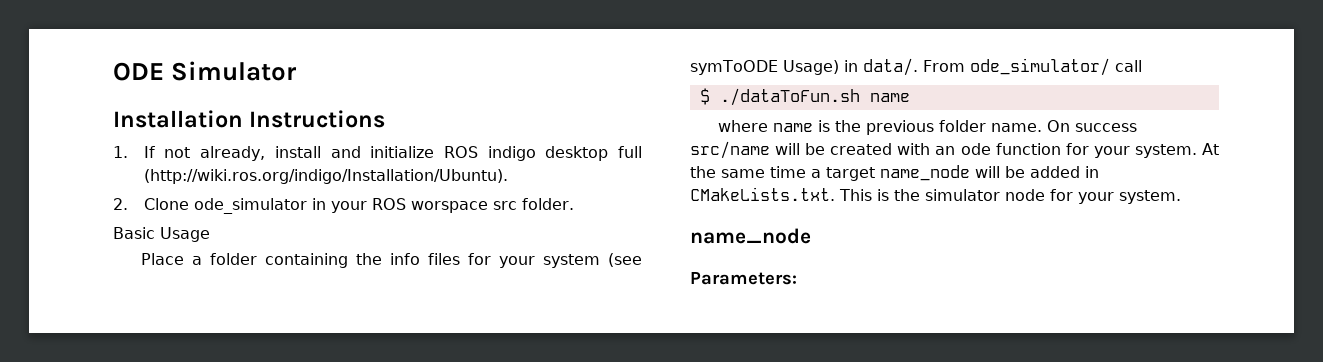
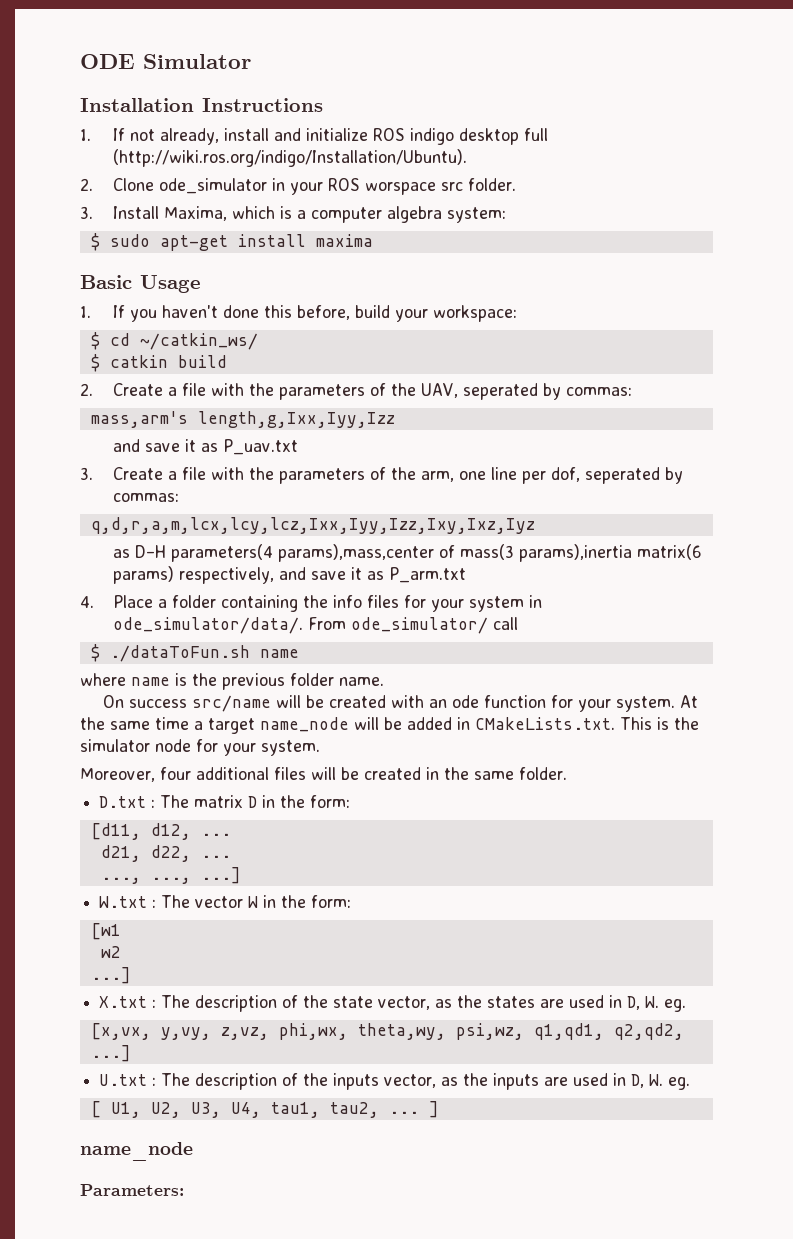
+ 3. Install Maxima, which is a computer algebra system:
+ $ sudo apt-get install maxima
  Basic Usage
- Place a folder containing the info files for your system (see symToODE Usage) in data/.
+ 1. If you haven't done this before, build your workspace:
+ $ cd ~/catkin_ws/
+ $ catkin build
+ 2. Create a file with the parameters of the UAV, seperated by commas:
+ mass,arm's length,g,Ixx,Iyy,Izz
+ and save it as P_uav.txt
+ 3. Create a file with the parameters of the arm, one line per dof, seperated by commas:
+ q,d,r,a,m,lcx,lcy,lcz,Ixx,Iyy,Izz,Ixy,Ixz,Iyz
+ as D–H parameters(4 params),mass,center of mass(3 params),inertia matrix(6 params) respectively, and save it as P_arm.txt
+ 4. Place a folder containing the info files for your system in ode_simulator/data/.
- where name is the previous folder name. On success src/name will be created with an ode function for your system.
+ where name is the previous folder name.
+ On success src/name will be created with an ode function for your system.
+ Moreover, four additional files will be created in the same folder.
+ D.txt : The matrix D in the form:
+ [d11, d12, ...
+ d21, d22, ...
+ ..., ..., ...]
+ W.txt : The vector W in the form:
+ [w1
+ w2
+ ...]
+ X.txt : The description of the state vector, as the states are used in D, W. eg.
+ [x,vx, y,vy, z,vz, phi,wx, theta,wy, psi,wz, q1,qd1, q2,qd2, ...]
+ U.txt : The description of the inputs vector, as the inputs are used in D, W. eg.
+ [ U1, U2, U3, U4, tau1, tau2, ... ]

